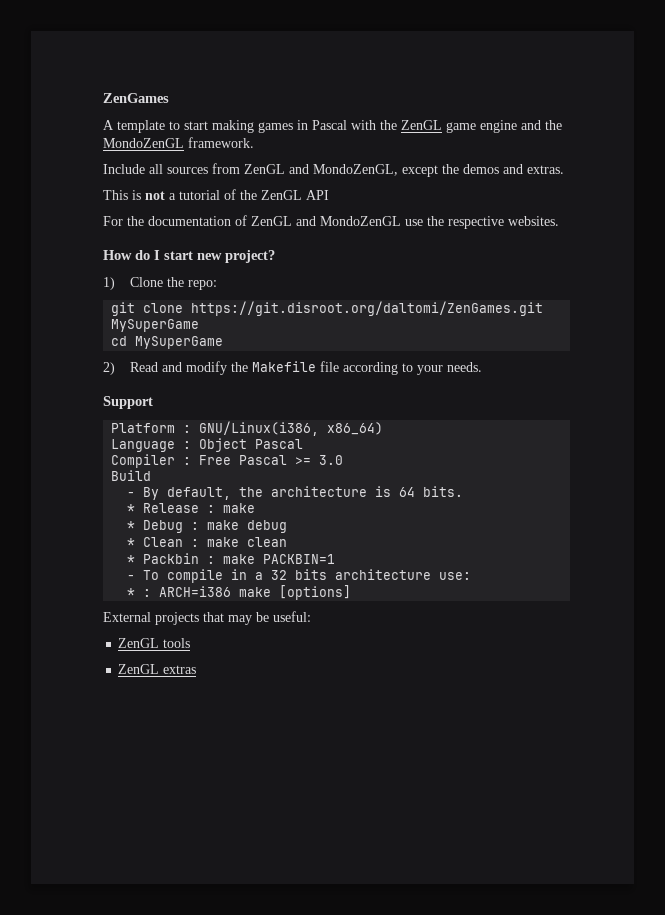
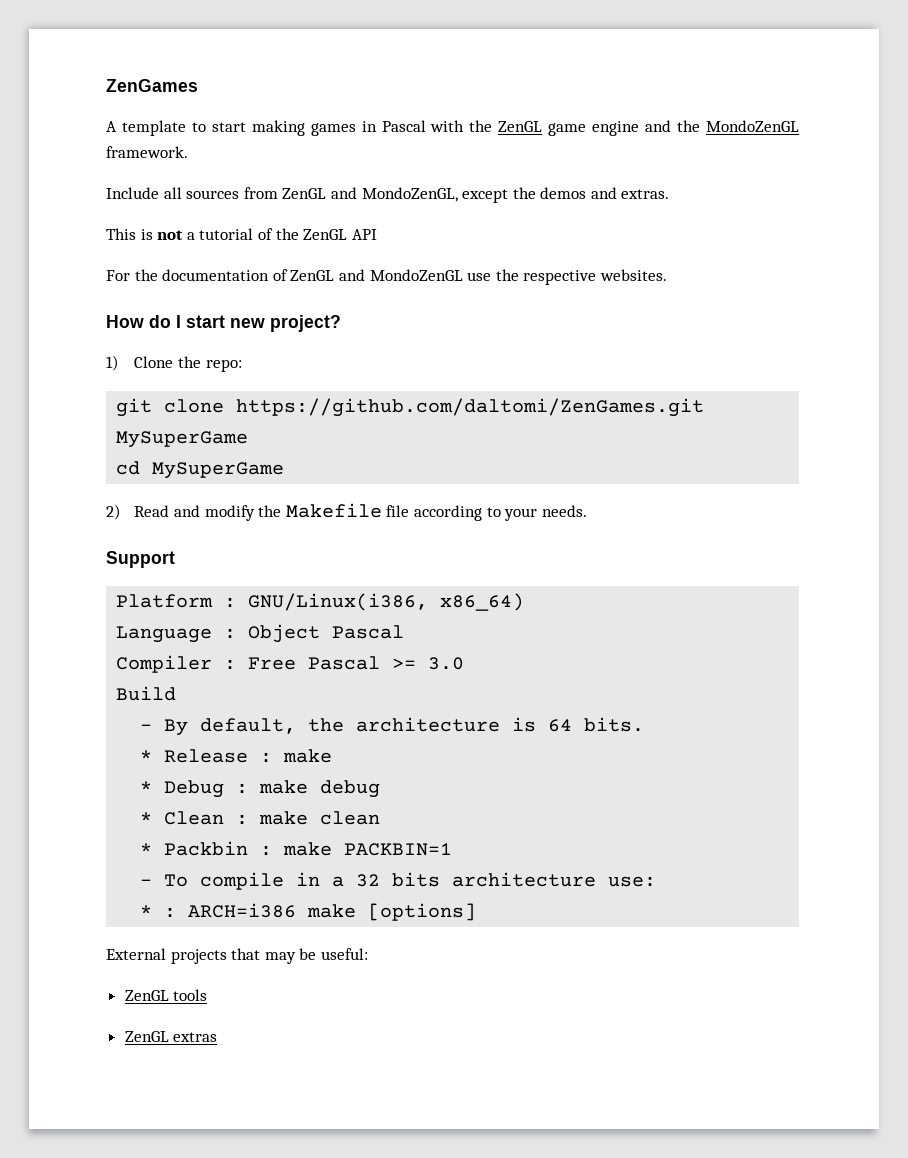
- git clone https://git.disroot.org/daltomi/ZenGames.git MySuperGame
+ git clone https://github.com/daltomi/ZenGames.git MySuperGame

